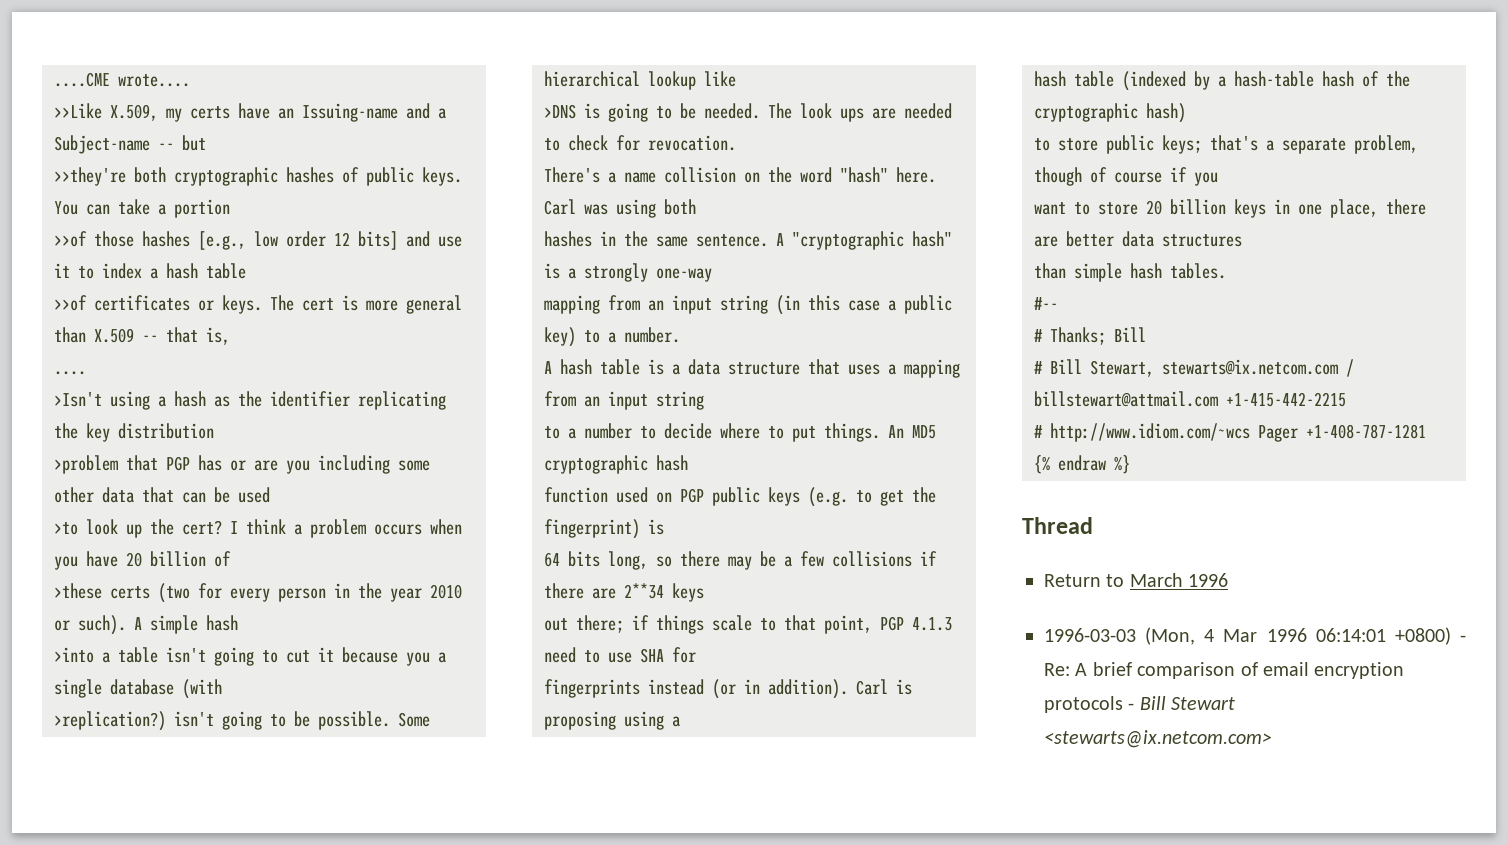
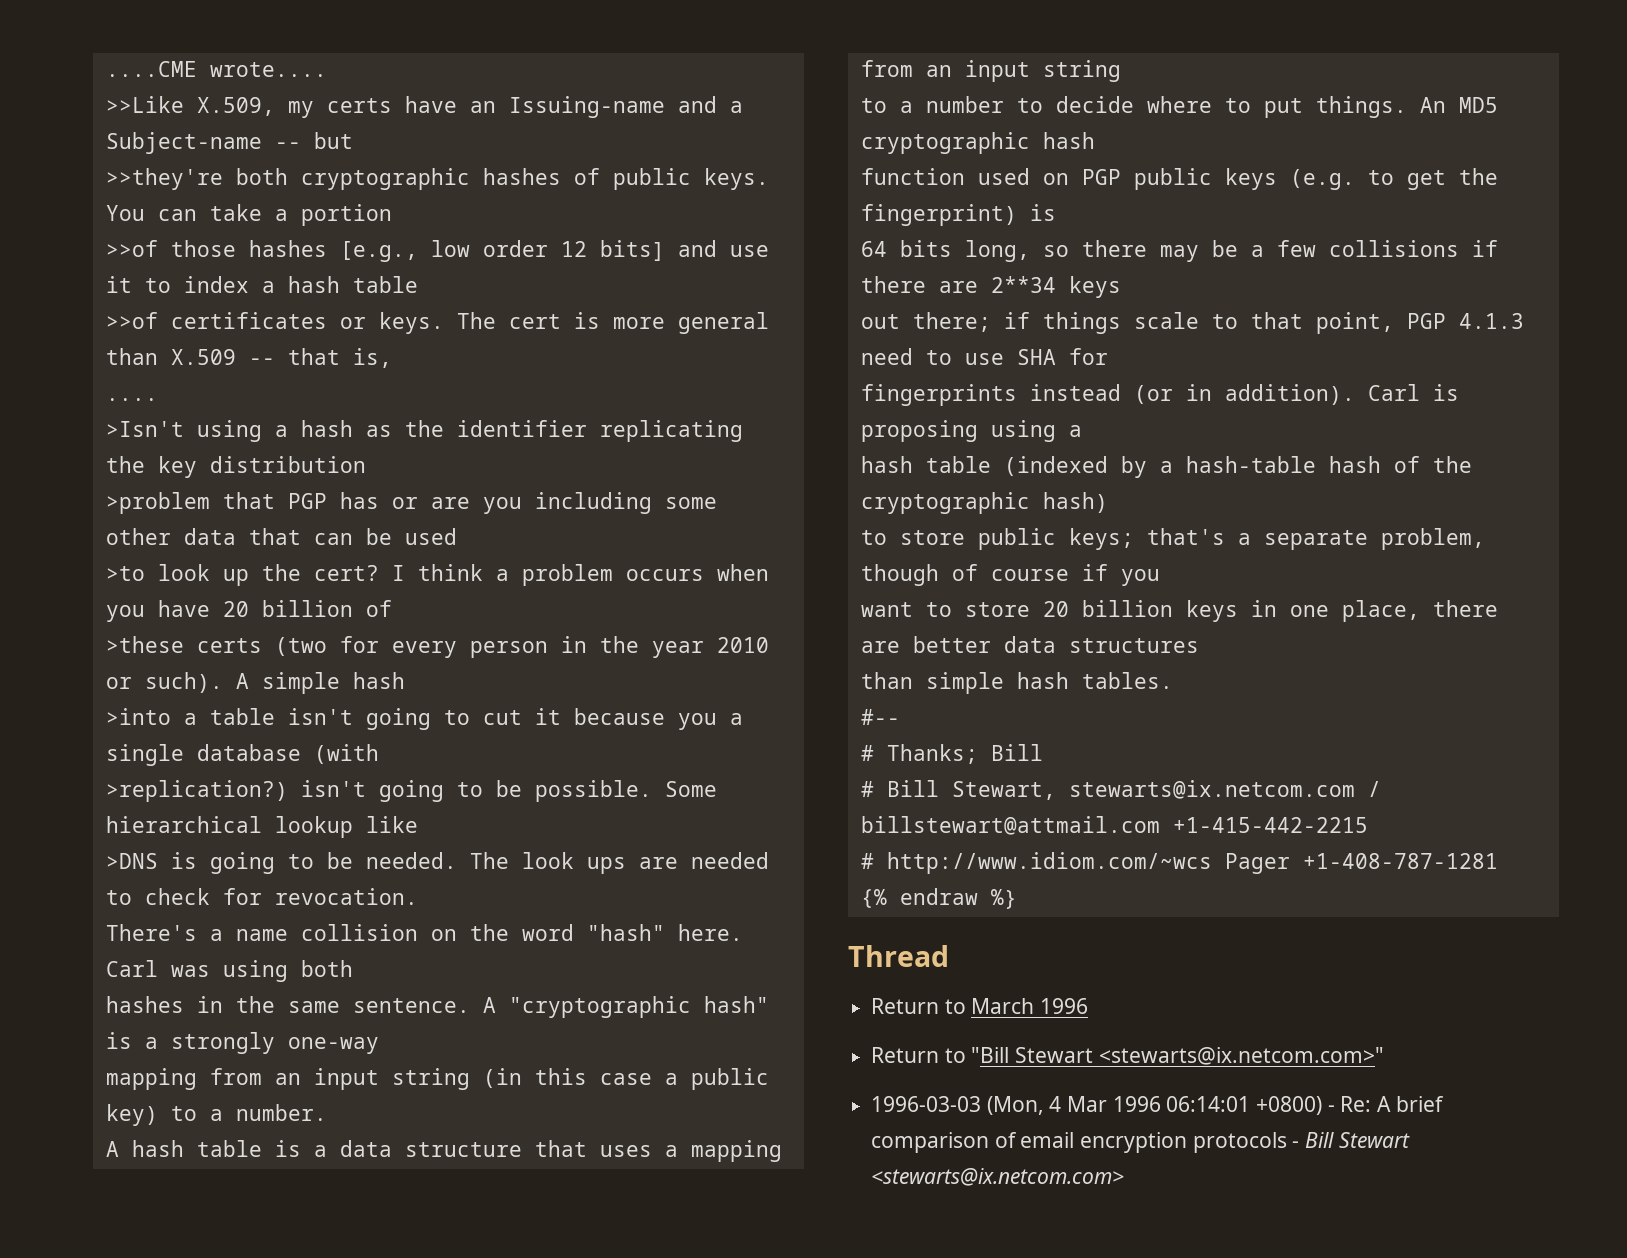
+ Return to "Bill Stewart <stewarts@ix.netcom.com>"

